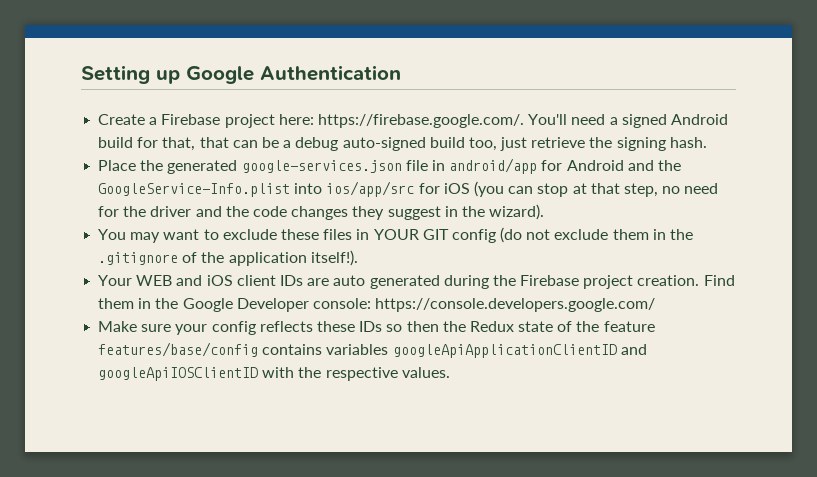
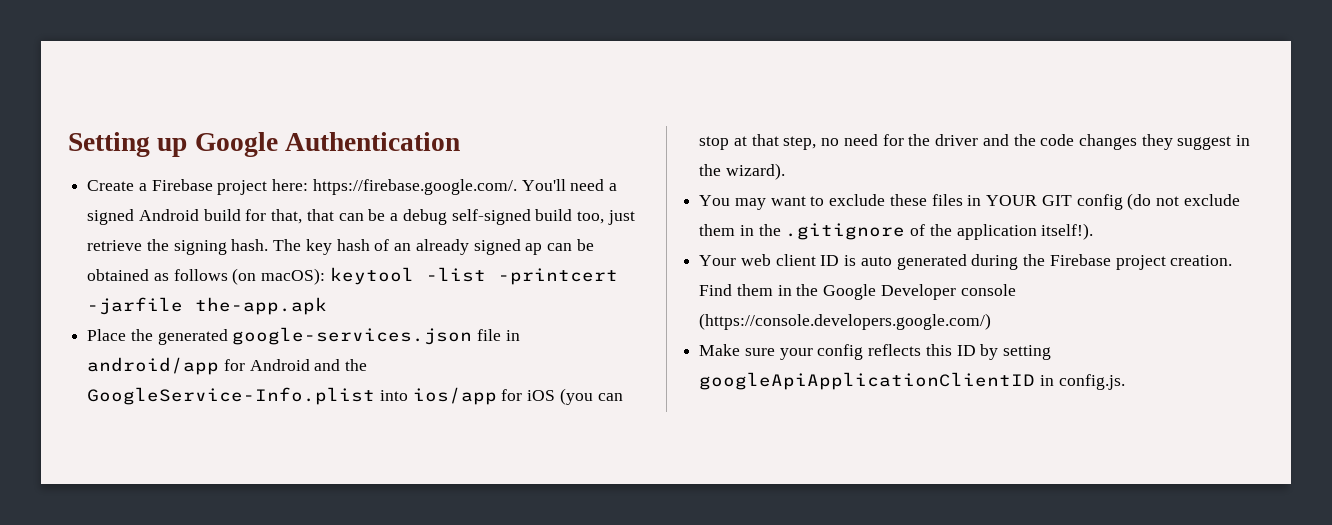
- Create a Firebase project here: https://firebase.google.com/. You'll need a signed Android build for that, that can be a debug auto-signed build too, just retrieve the signing hash.
+ Create a Firebase project here: https://firebase.google.com/. You'll need a signed Android build for that, that can be a debug self-signed build too, just retrieve the signing hash. The key hash of an already signed ap can be obtained as follows (on macOS): keytool -list -printcert -jarfile the-app.apk
- Place the generated google-services.json file in android/app for Android and the GoogleService-Info.plist into ios/app/src for iOS (you can stop at that step, no need for the driver and the code changes they suggest in the wizard).
+ Place the generated google-services.json file in android/app for Android and the GoogleService-Info.plist into ios/app for iOS (you can stop at that step, no need for the driver and the code changes they suggest in the wizard).
- Your WEB and iOS client IDs are auto generated during the Firebase project creation.
+ Your web client ID is auto generated during the Firebase project creation.
- Find them in the Google Developer console: https://console.developers.google.com/
+ Find them in the Google Developer console (https://console.developers.google.com/)
- Make sure your config reflects these IDs so then the Redux state of the feature features/base/config contains variables googleApiApplicationClientID and googleApiIOSClientID with the respective values.
+ Make sure your config reflects this ID by setting googleApiApplicationClientID in config.js.

